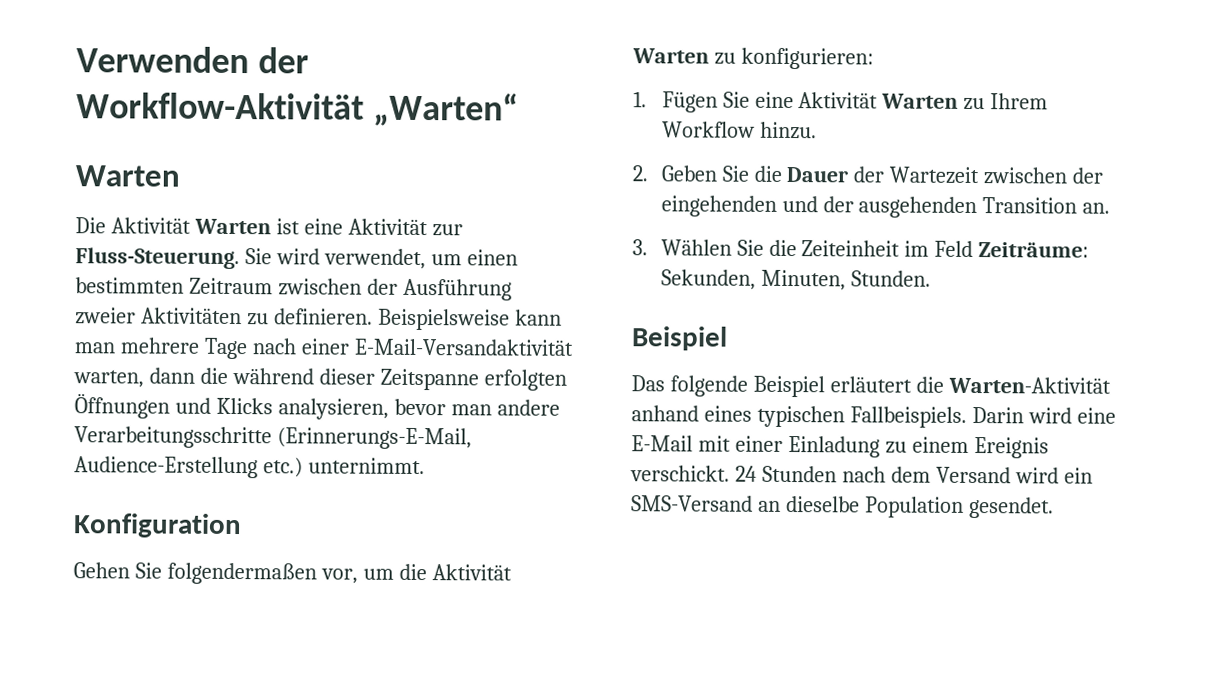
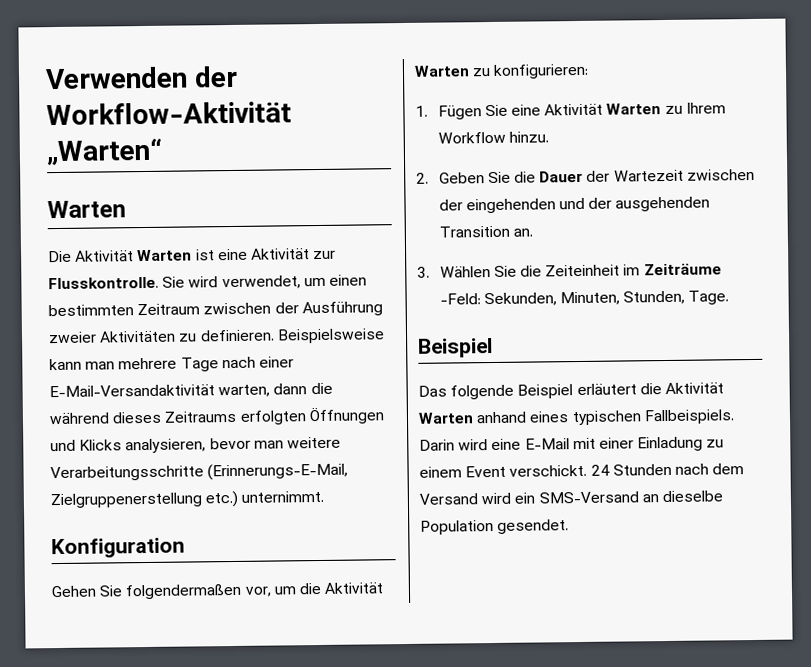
- Die Aktivität Warten ist eine Aktivität zur Fluss-Steuerung.
+ Die Aktivität Warten ist eine Aktivität zur Flusskontrolle.
- Beispielsweise kann man mehrere Tage nach einer E-Mail-Versandaktivität warten, dann die während dieser Zeitspanne erfolgten Öffnungen und Klicks analysieren, bevor man andere Verarbeitungsschritte (Erinnerungs-E-Mail, Audience-Erstellung etc.) unternimmt.
+ Beispielsweise kann man mehrere Tage nach einer E-Mail-Versandaktivität warten, dann die während dieses Zeitraums erfolgten Öffnungen und Klicks analysieren, bevor man weitere Verarbeitungsschritte (Erinnerungs-E-Mail, Zielgruppenerstellung etc.) unternimmt.
- 3. Wählen Sie die Zeiteinheit im Feld Zeiträume: Sekunden, Minuten, Stunden.
+ 3. Wählen Sie die Zeiteinheit im Zeiträume -Feld: Sekunden, Minuten, Stunden, Tage.
- Das folgende Beispiel erläutert die Warten-Aktivität anhand eines typischen Fallbeispiels.
+ Das folgende Beispiel erläutert die Aktivität Warten anhand eines typischen Fallbeispiels.
- Darin wird eine E-Mail mit einer Einladung zu einem Ereignis verschickt.
+ Darin wird eine E-Mail mit einer Einladung zu einem Event verschickt.

